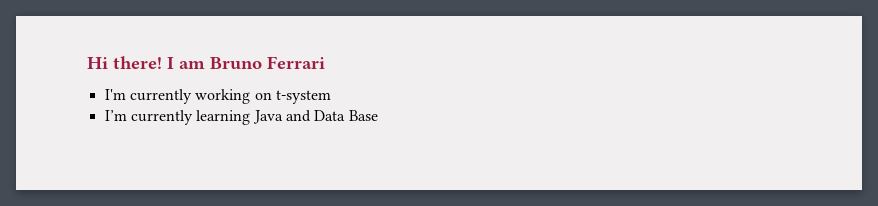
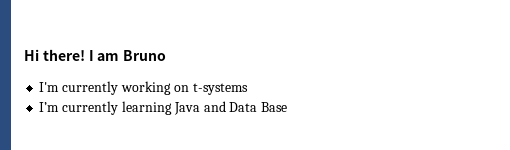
- I am Bruno Ferrari
+ I am Bruno
- I'm currently working on t-system
+ I'm currently working on t-systems

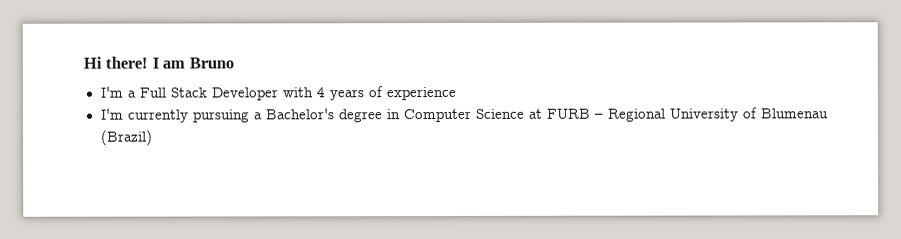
- I'm currently working on t-systems
- I’m currently learning Java and Data Base
+ I'm a Full Stack Developer with 4 years of experience
+ I'm currently pursuing a Bachelor's degree in Computer Science at FURB – Regional University of Blumenau (Brazil)

